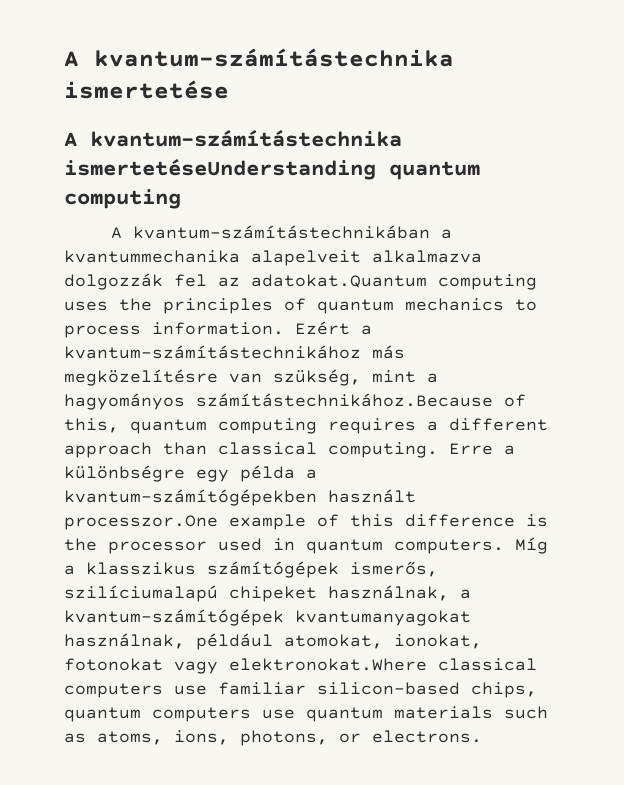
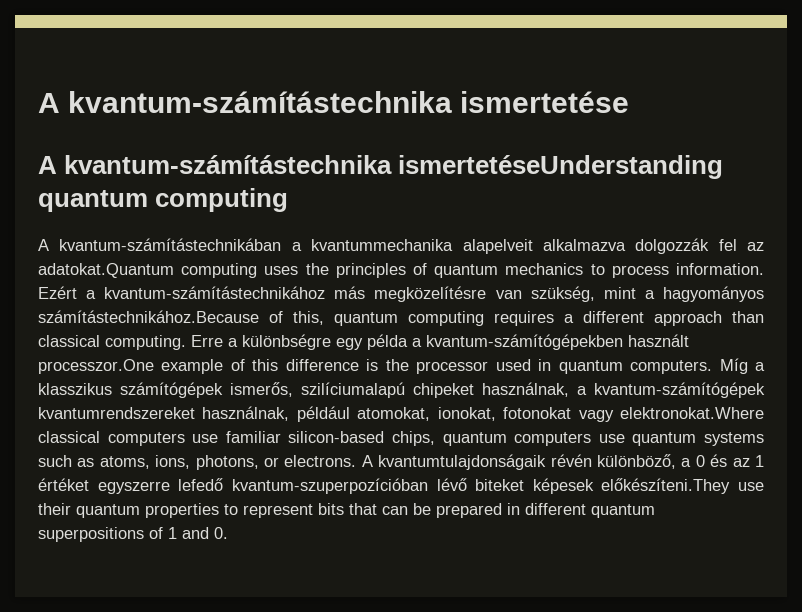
- Míg a klasszikus számítógépek ismerős, szilíciumalapú chipeket használnak, a kvantum-számítógépek kvantumanyagokat használnak, például atomokat, ionokat, fotonokat vagy elektronokat.Where classical computers use familiar silicon-based chips, quantum computers use quantum materials such as atoms, ions, photons, or electrons.
+ Míg a klasszikus számítógépek ismerős, szilíciumalapú chipeket használnak, a kvantum-számítógépek kvantumrendszereket használnak, például atomokat, ionokat, fotonokat vagy elektronokat.Where classical computers use familiar silicon-based chips, quantum computers use quantum systems such as atoms, ions, photons, or electrons.
+ A kvantumtulajdonságaik révén különböző, a 0 és az 1 értéket egyszerre lefedő kvantum-szuperpozícióban lévő biteket képesek előkészíteni.They use their quantum properties to represent bits that can be prepared in different quantum superpositions of 1 and 0.

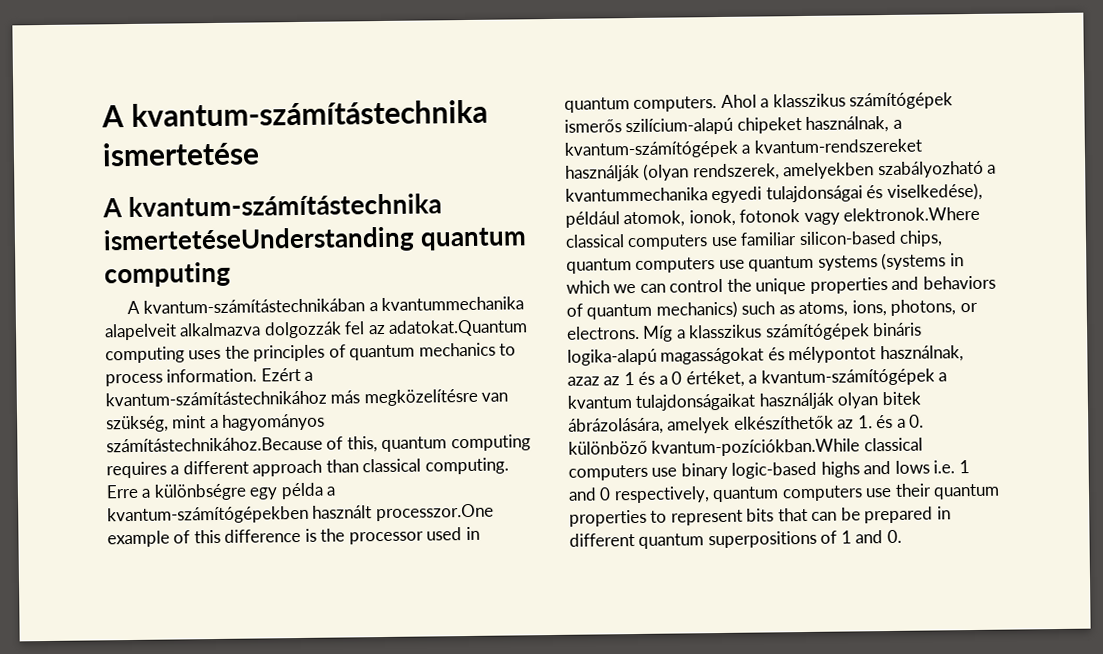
- Míg a klasszikus számítógépek ismerős, szilíciumalapú chipeket használnak, a kvantum-számítógépek kvantumrendszereket használnak, például atomokat, ionokat, fotonokat vagy elektronokat.Where classical computers use familiar silicon-based chips, quantum computers use quantum systems such as atoms, ions, photons, or electrons.
+ Ahol a klasszikus számítógépek ismerős szilícium-alapú chipeket használnak, a kvantum-számítógépek a kvantum-rendszereket használják (olyan rendszerek, amelyekben szabályozható a kvantummechanika egyedi tulajdonságai és viselkedése), például atomok, ionok, fotonok vagy elektronok.Where classical computers use familiar silicon-based chips, quantum computers use quantum systems (systems in which we can control the unique properties and behaviors of quantum mechanics) such as atoms, ions, photons, or electrons.
- A kvantumtulajdonságaik révén különböző, a 0 és az 1 értéket egyszerre lefedő kvantum-szuperpozícióban lévő biteket képesek előkészíteni.They use their quantum properties to represent bits that can be prepared in different quantum superpositions of 1 and 0.
+ Míg a klasszikus számítógépek bináris logika-alapú magasságokat és mélypontot használnak, azaz az 1 és a 0 értéket, a kvantum-számítógépek a kvantum tulajdonságaikat használják olyan bitek ábrázolására, amelyek elkészíthetők az 1. és a 0. különböző kvantum-pozíciókban.While classical computers use binary logic-based highs and lows i.e. 1 and 0 respectively, quantum computers use their quantum properties to represent bits that can be prepared in different quantum superpositions of 1 and 0.

